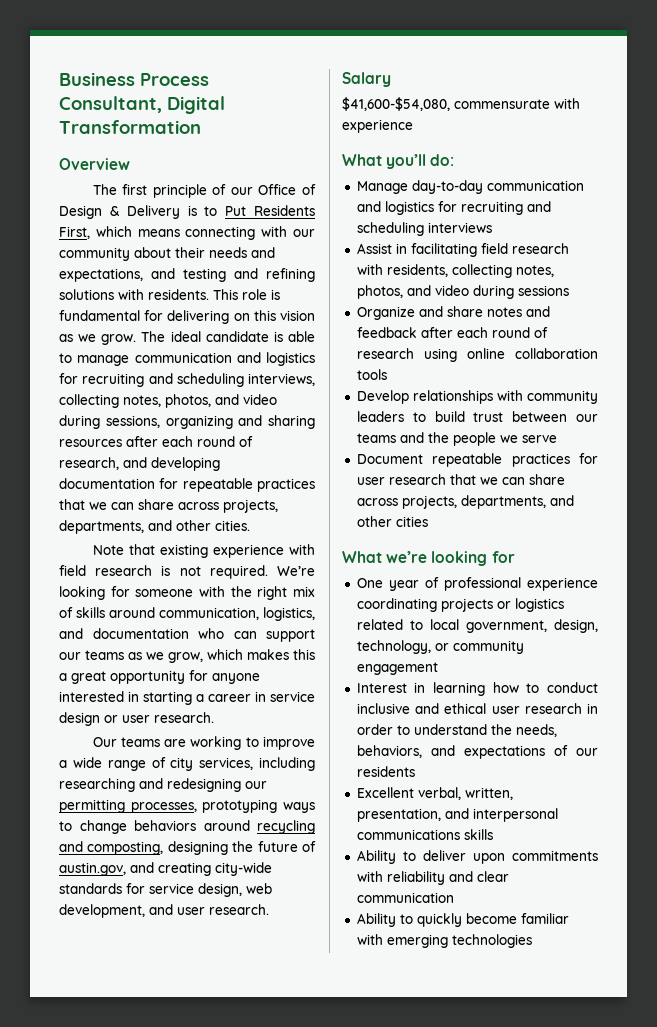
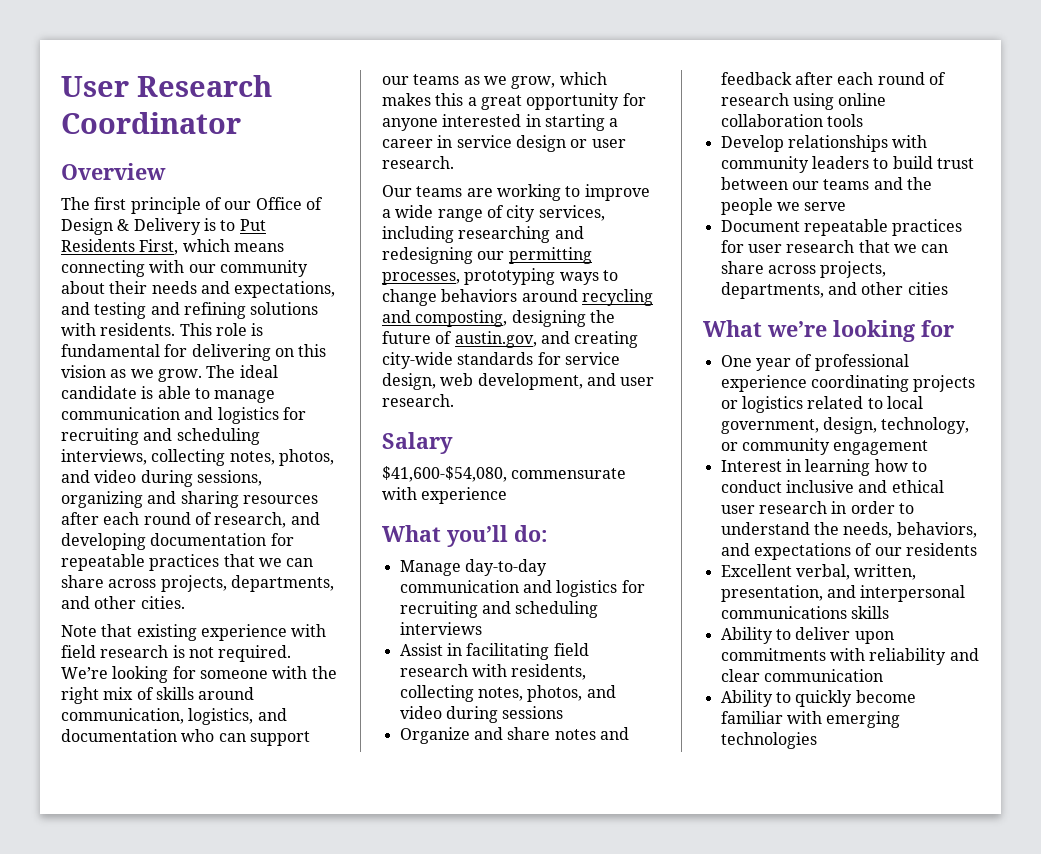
- Business Process Consultant, Digital Transformation
+ User Research Coordinator

